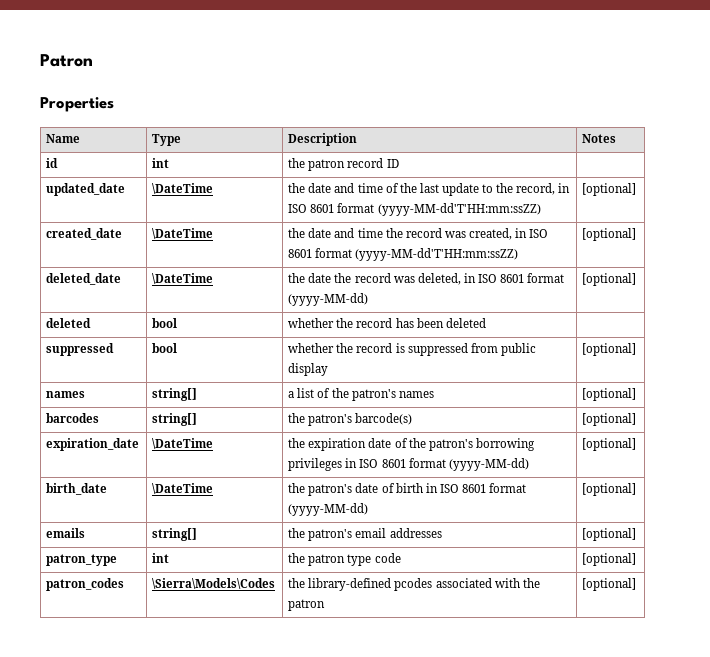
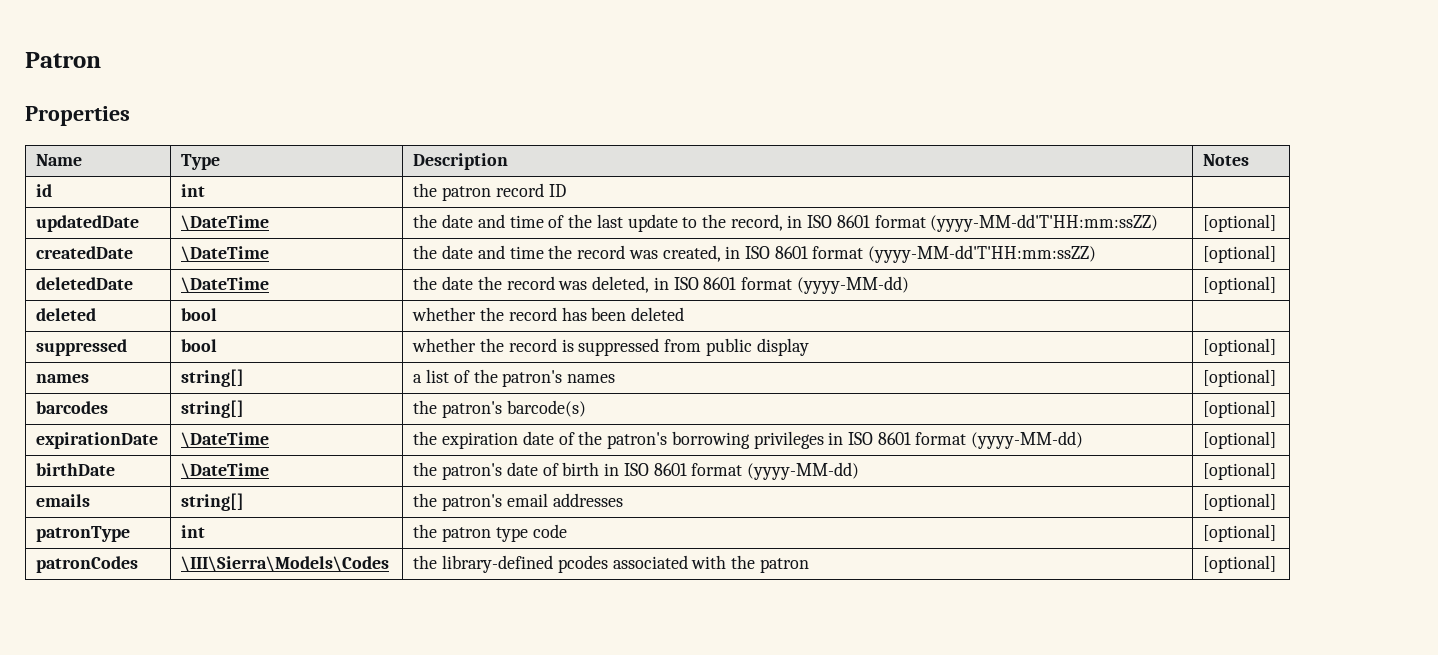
- updated_date | \DateTime | the date and time of the last update to the record, in ISO 8601 format (yyyy-MM-dd'T'HH:mm:ssZZ) | [optional]
+ updatedDate | \DateTime | the date and time of the last update to the record, in ISO 8601 format (yyyy-MM-dd'T'HH:mm:ssZZ) | [optional]
- created_date | \DateTime | the date and time the record was created, in ISO 8601 format (yyyy-MM-dd'T'HH:mm:ssZZ) | [optional]
+ createdDate | \DateTime | the date and time the record was created, in ISO 8601 format (yyyy-MM-dd'T'HH:mm:ssZZ) | [optional]
- deleted_date | \DateTime | the date the record was deleted, in ISO 8601 format (yyyy-MM-dd) | [optional]
+ deletedDate | \DateTime | the date the record was deleted, in ISO 8601 format (yyyy-MM-dd) | [optional]
- expiration_date | \DateTime | the expiration date of the patron's borrowing privileges in ISO 8601 format (yyyy-MM-dd) | [optional]
+ expirationDate | \DateTime | the expiration date of the patron's borrowing privileges in ISO 8601 format (yyyy-MM-dd) | [optional]
- birth_date | \DateTime | the patron's date of birth in ISO 8601 format (yyyy-MM-dd) | [optional]
+ birthDate | \DateTime | the patron's date of birth in ISO 8601 format (yyyy-MM-dd) | [optional]
- patron_type | int | the patron type code | [optional]
+ patronType | int | the patron type code | [optional]
- patron_codes | \Sierra\Models\Codes | the library-defined pcodes associated with the patron | [optional]
+ patronCodes | \III\Sierra\Models\Codes | the library-defined pcodes associated with the patron | [optional]

